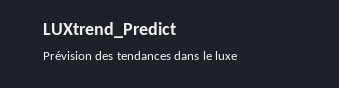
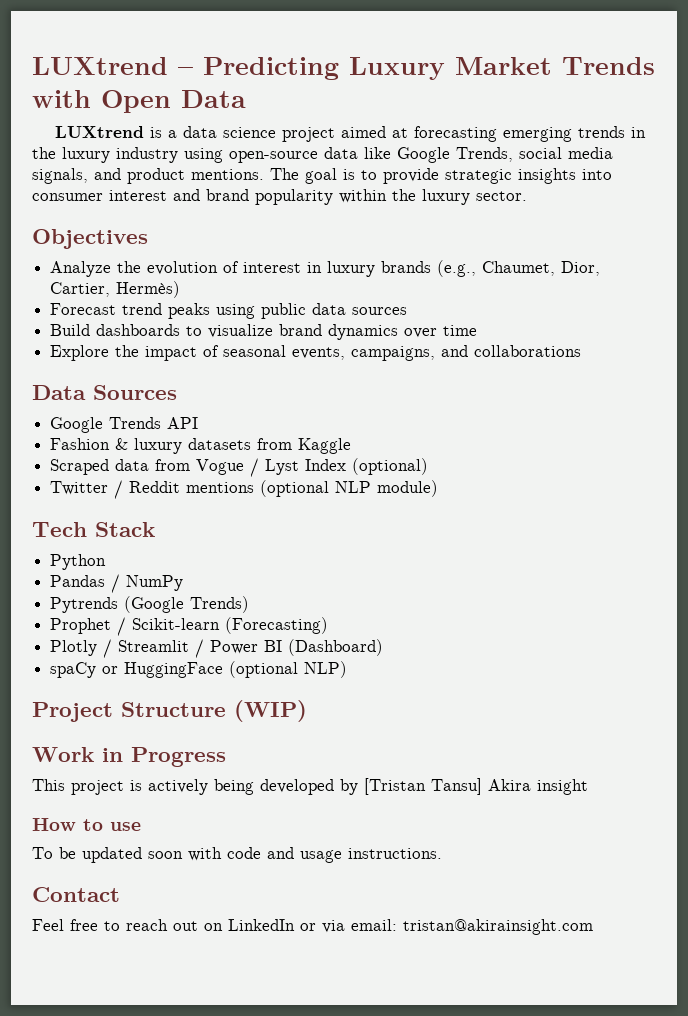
- LUXtrend_Predict
- Prévision des tendances dans le luxe
+ LUXtrend – Predicting Luxury Market Trends with Open Data
+ LUXtrend is a data science project aimed at forecasting emerging trends in the luxury industry using open-source data like Google Trends, social media signals, and product mentions. The goal is to provide strategic insights into consumer interest and brand popularity within the luxury sector.
+ Objectives
+ Analyze the evolution of interest in luxury brands (e.g., Chaumet, Dior, Cartier, Hermès)
+ Forecast trend peaks using public data sources
+ Build dashboards to visualize brand dynamics over time
+ Explore the impact of seasonal events, campaigns, and collaborations
+ Data Sources
+ Google Trends API
+ Fashion & luxury datasets from Kaggle
+ Scraped data from Vogue / Lyst Index (optional)
+ Twitter / Reddit mentions (optional NLP module)
+ Tech Stack
+ Python
+ Pandas / NumPy
+ Pytrends (Google Trends)
+ Prophet / Scikit-learn (Forecasting)
+ Plotly / Streamlit / Power BI (Dashboard)
+ spaCy or HuggingFace (optional NLP)
+ Project Structure (WIP)
+ Work in Progress
+ This project is actively being developed by [Tristan Tansu] Akira insight
+ How to use
+ To be updated soon with code and usage instructions.
+ Contact
+ Feel free to reach out on LinkedIn or via email: tristan@akirainsight.com

